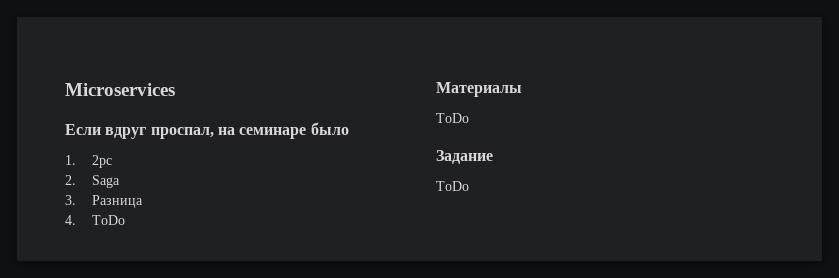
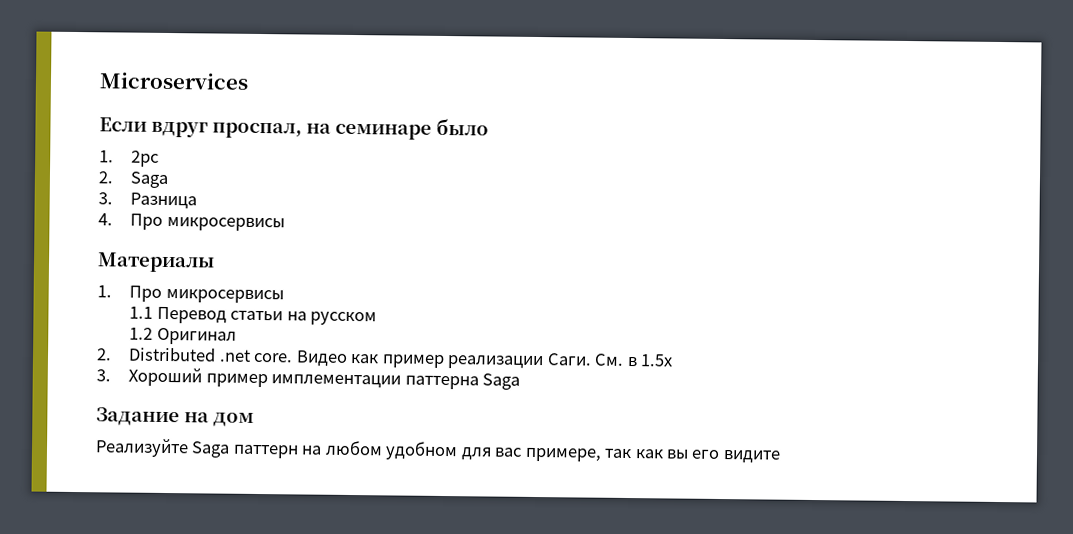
- 4. ToDo
+ 4. Про микросервисы
  Материалы
- ToDo
- Задание
- ToDo
+ 1. Про микросервисы
+ 1.1 Перевод статьи на русском
+ 1.2 Оригинал
+ 2. Distributed .net core. Видео как пример реализации Саги. См. в 1.5х
+ 3. Хороший пример имплементации паттерна Saga
+ Задание на дом
+ Реализуйте Saga паттерн на любом удобном для вас примере, так как вы его видите

